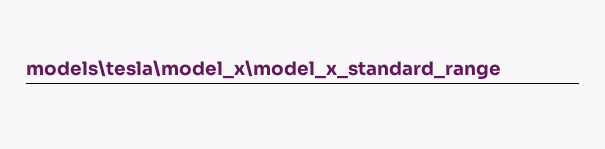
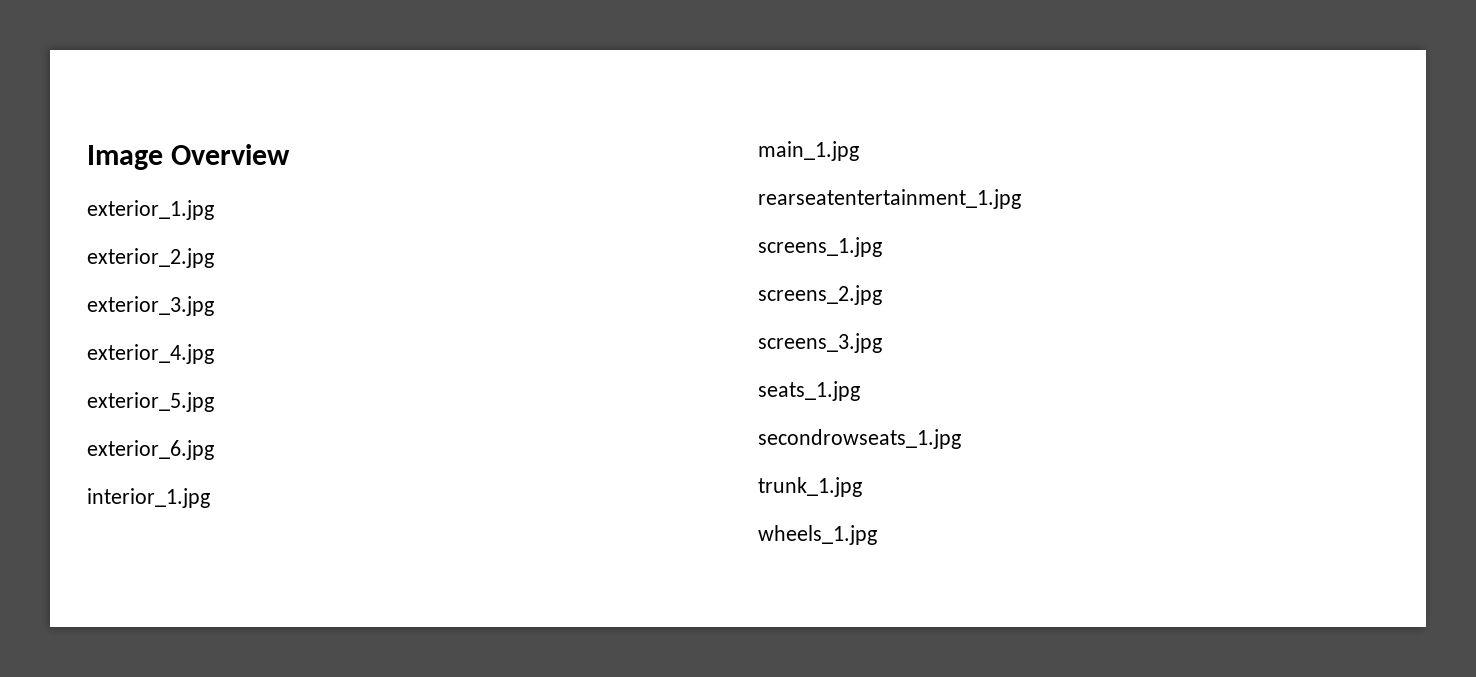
- models\tesla\model_x\model_x_standard_range
+ Image Overview
+ exterior_1.jpg
+ exterior_2.jpg
+ exterior_3.jpg
+ exterior_4.jpg
+ exterior_5.jpg
+ exterior_6.jpg
+ interior_1.jpg
+ main_1.jpg
+ rearseatentertainment_1.jpg
+ screens_1.jpg
+ screens_2.jpg
+ screens_3.jpg
+ seats_1.jpg
+ secondrowseats_1.jpg
+ trunk_1.jpg
+ wheels_1.jpg

